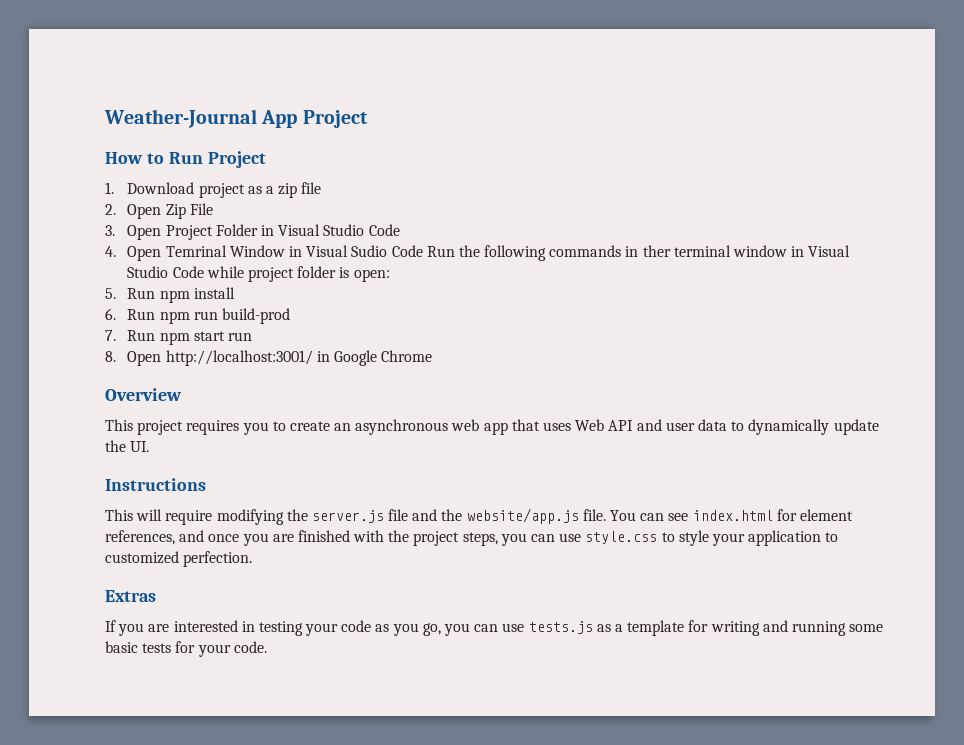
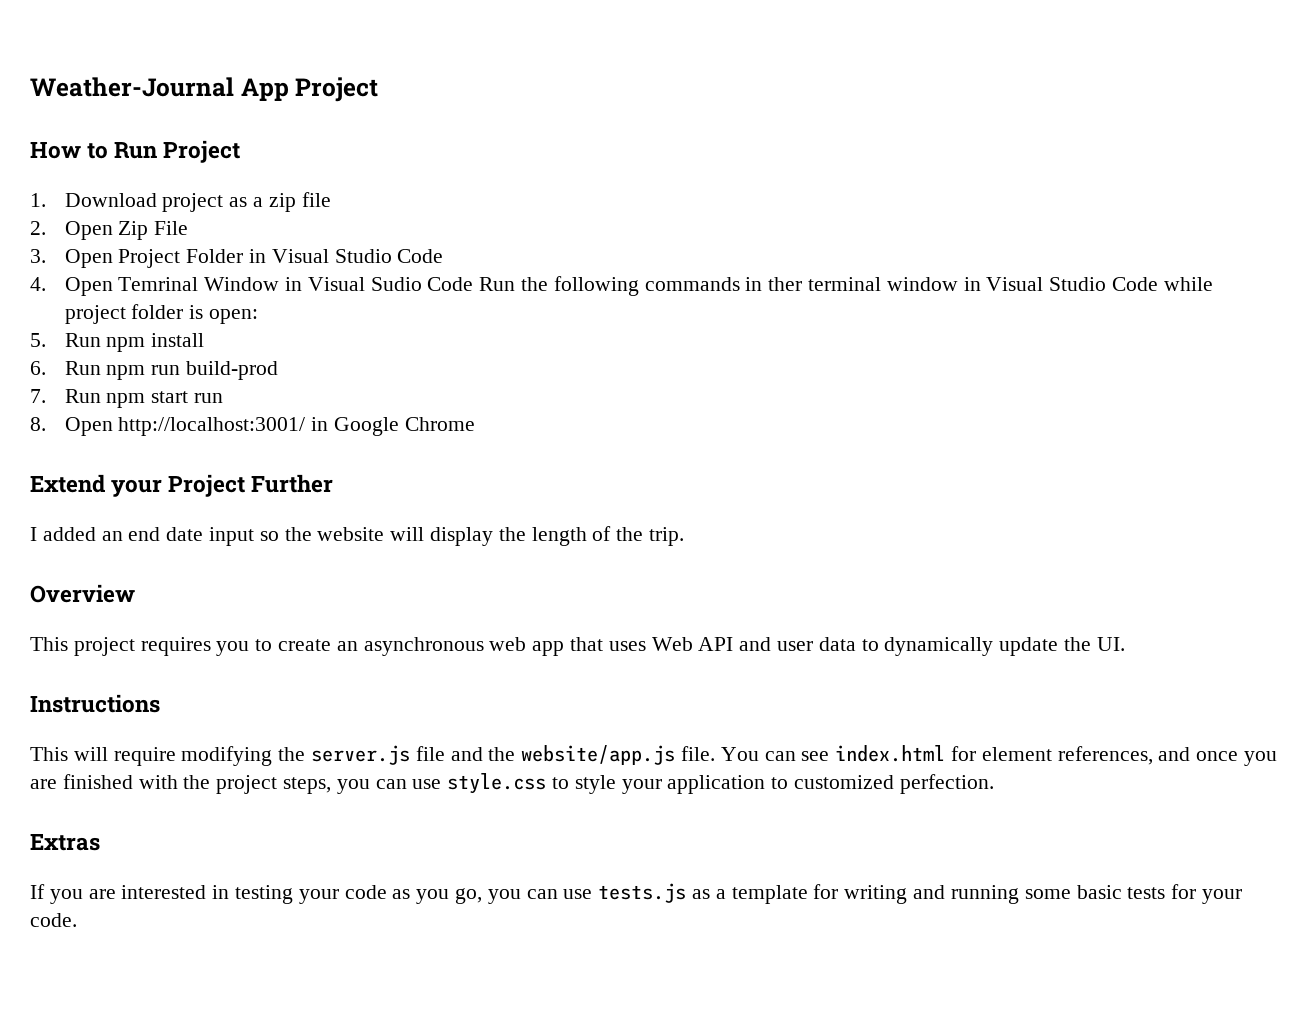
+ Extend your Project Further
+ I added an end date input so the website will display the length of the trip.

